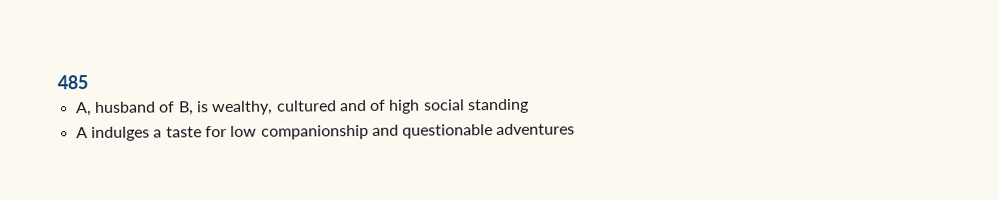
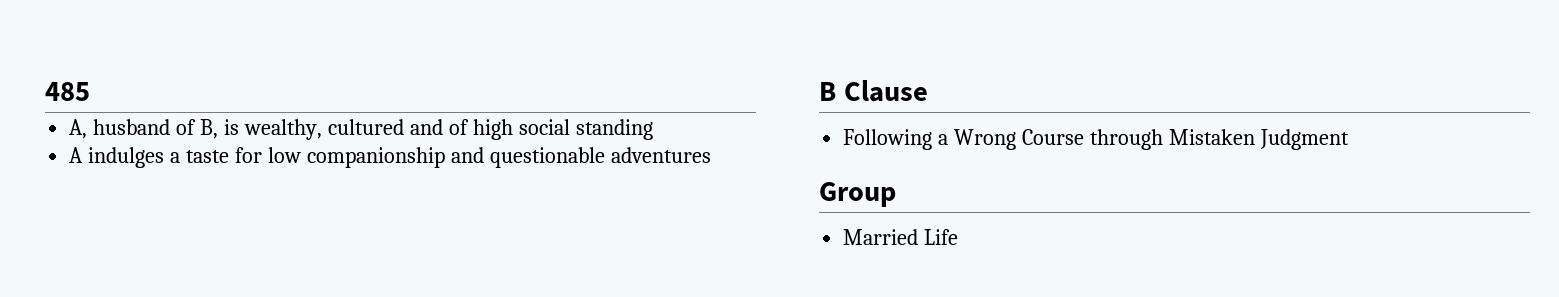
+ B Clause
+ Following a Wrong Course through Mistaken Judgment
+ Group
+ Married Life

